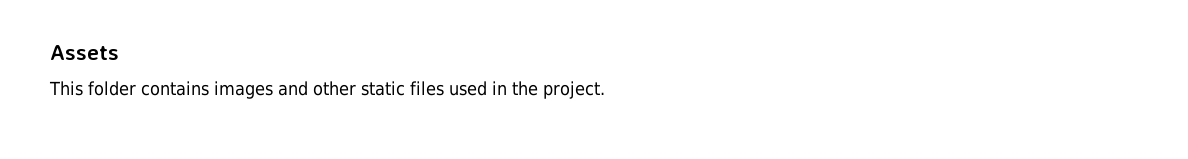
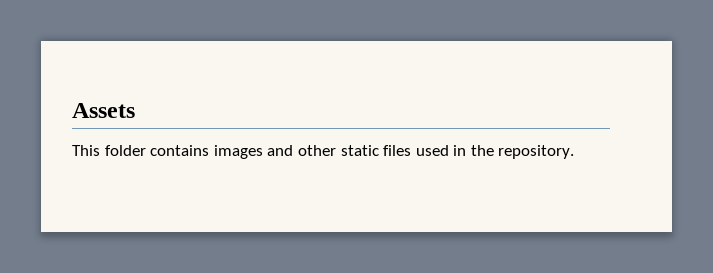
- This folder contains images and other static files used in the project.
+ This folder contains images and other static files used in the repository.

